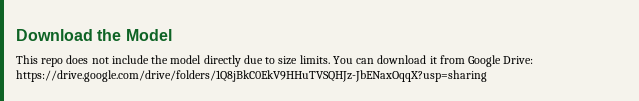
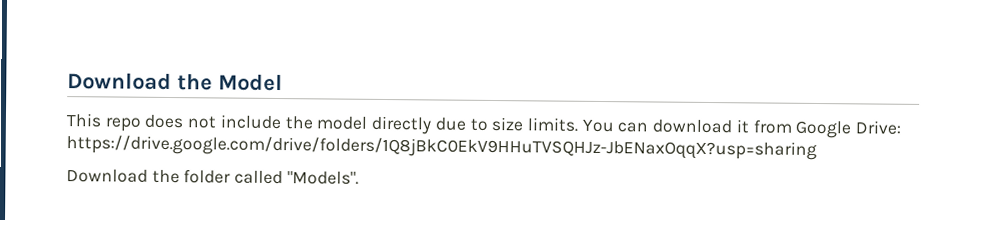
+ Download the folder called "Models".

